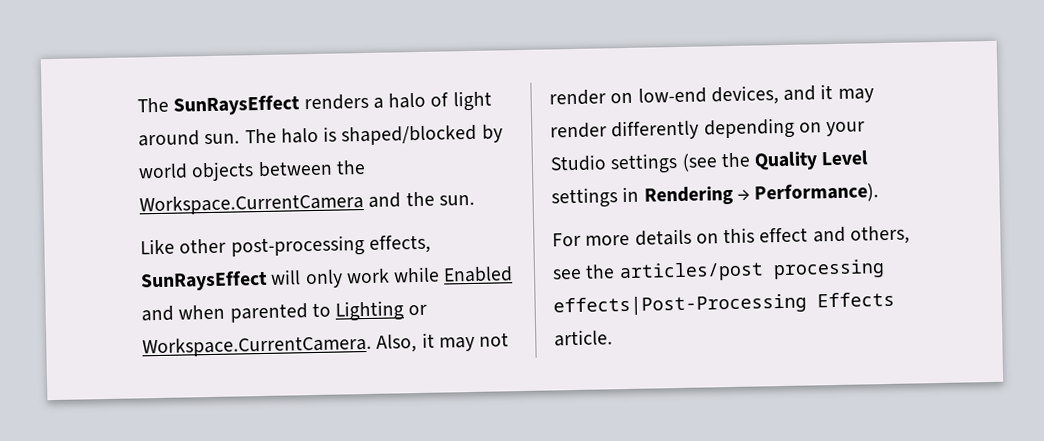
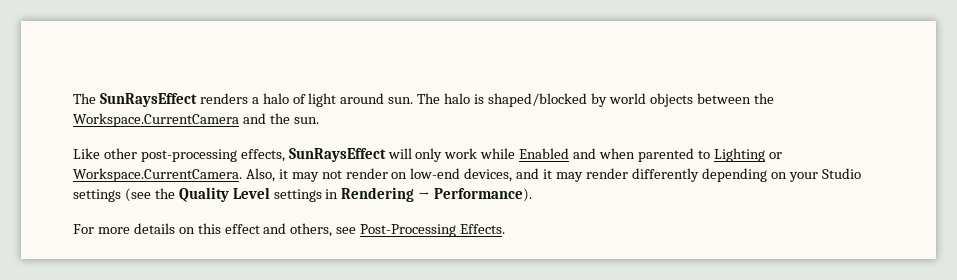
- For more details on this effect and others, see the articles/post processing effects|Post-Processing Effects article.
+ For more details on this effect and others, see Post-Processing Effects.

